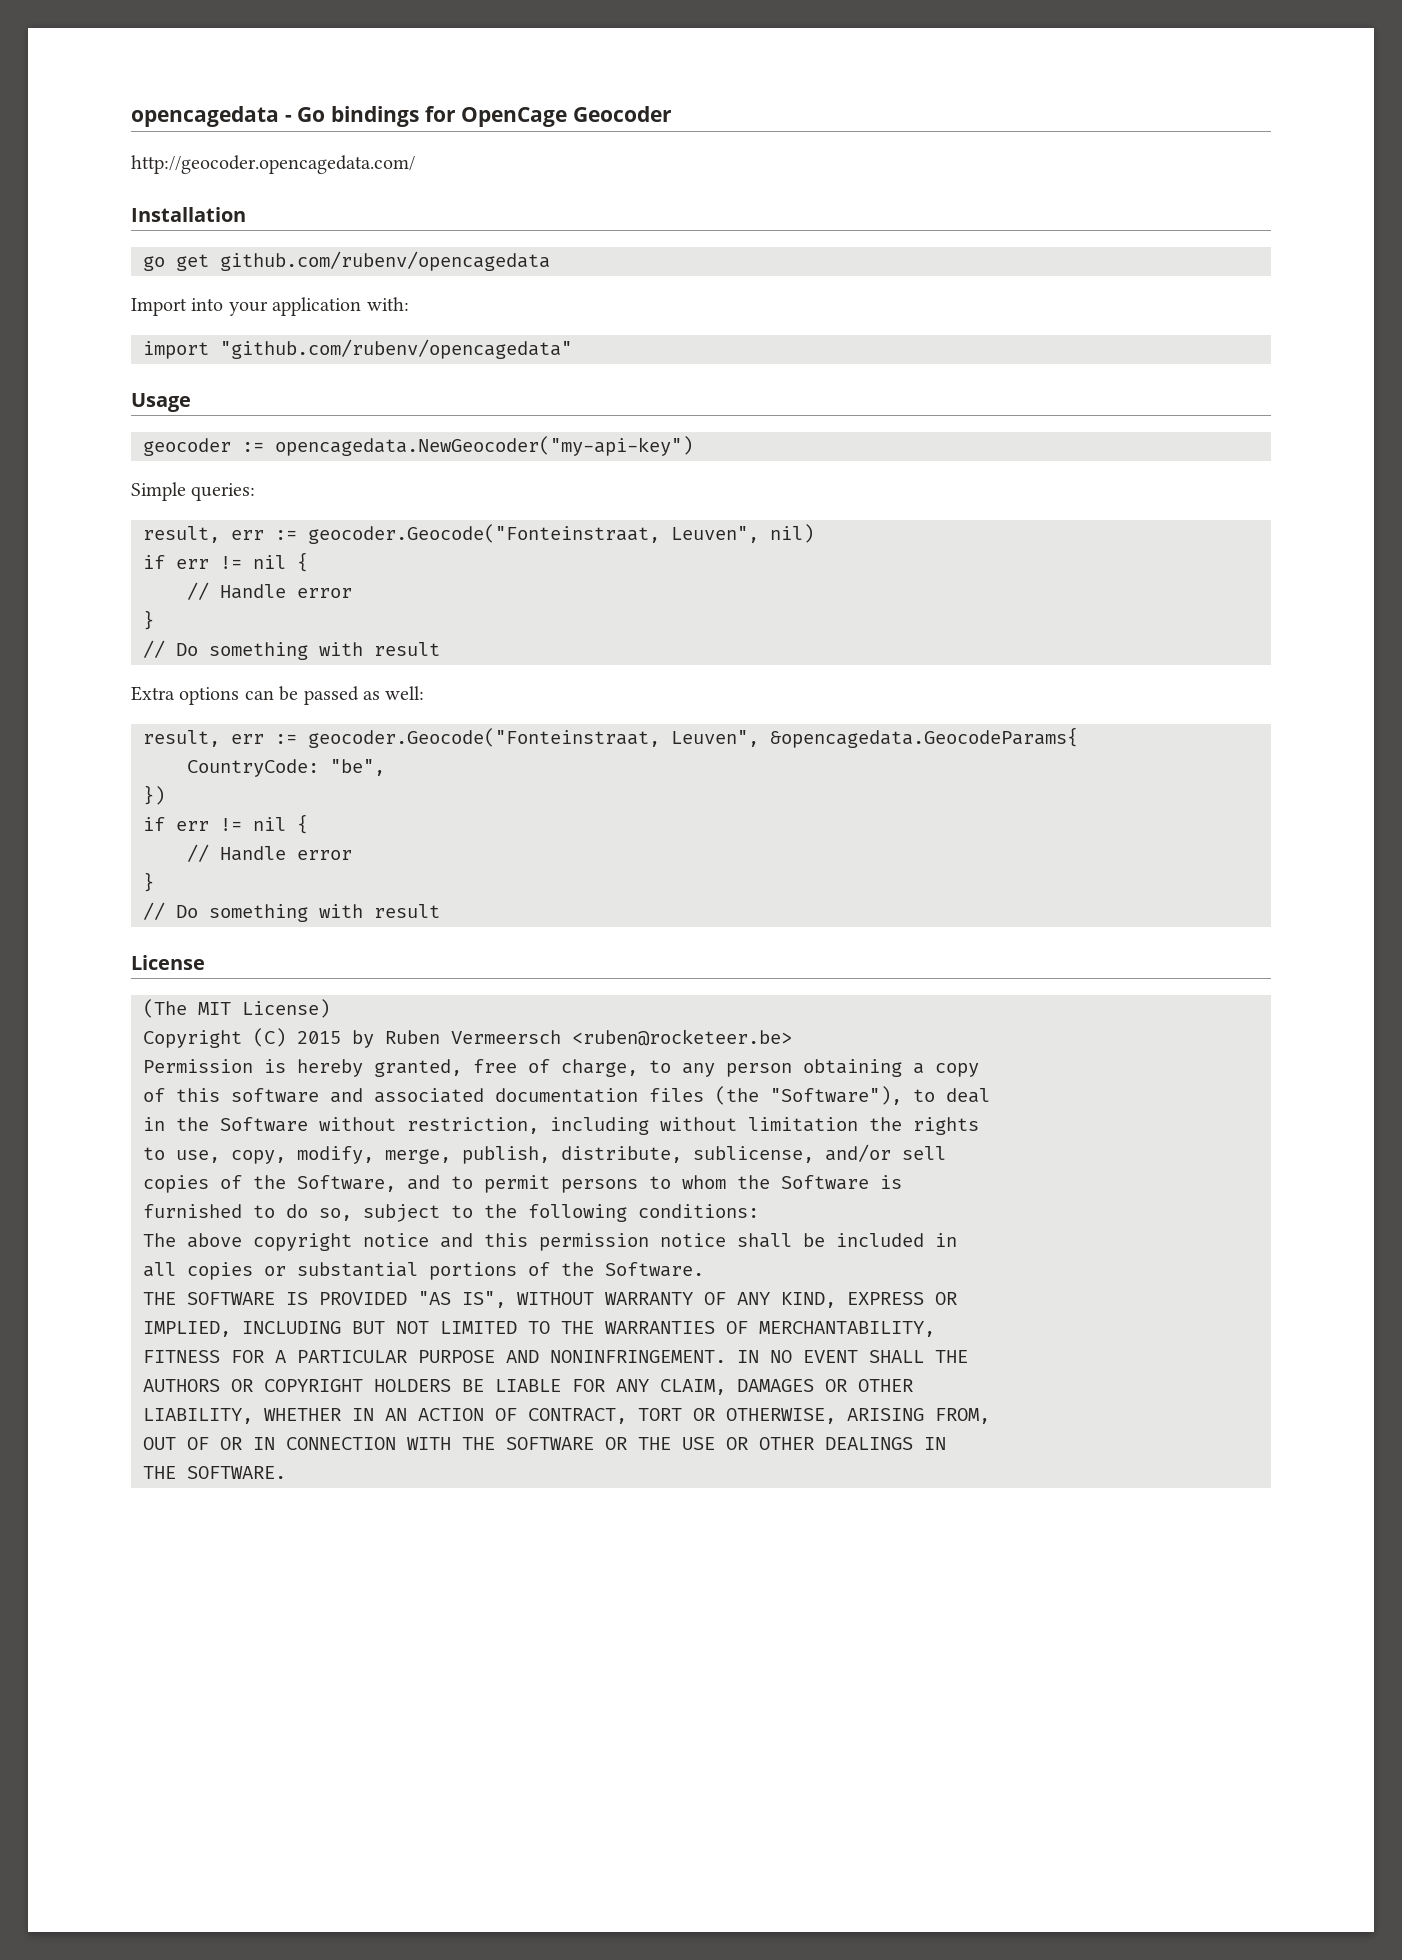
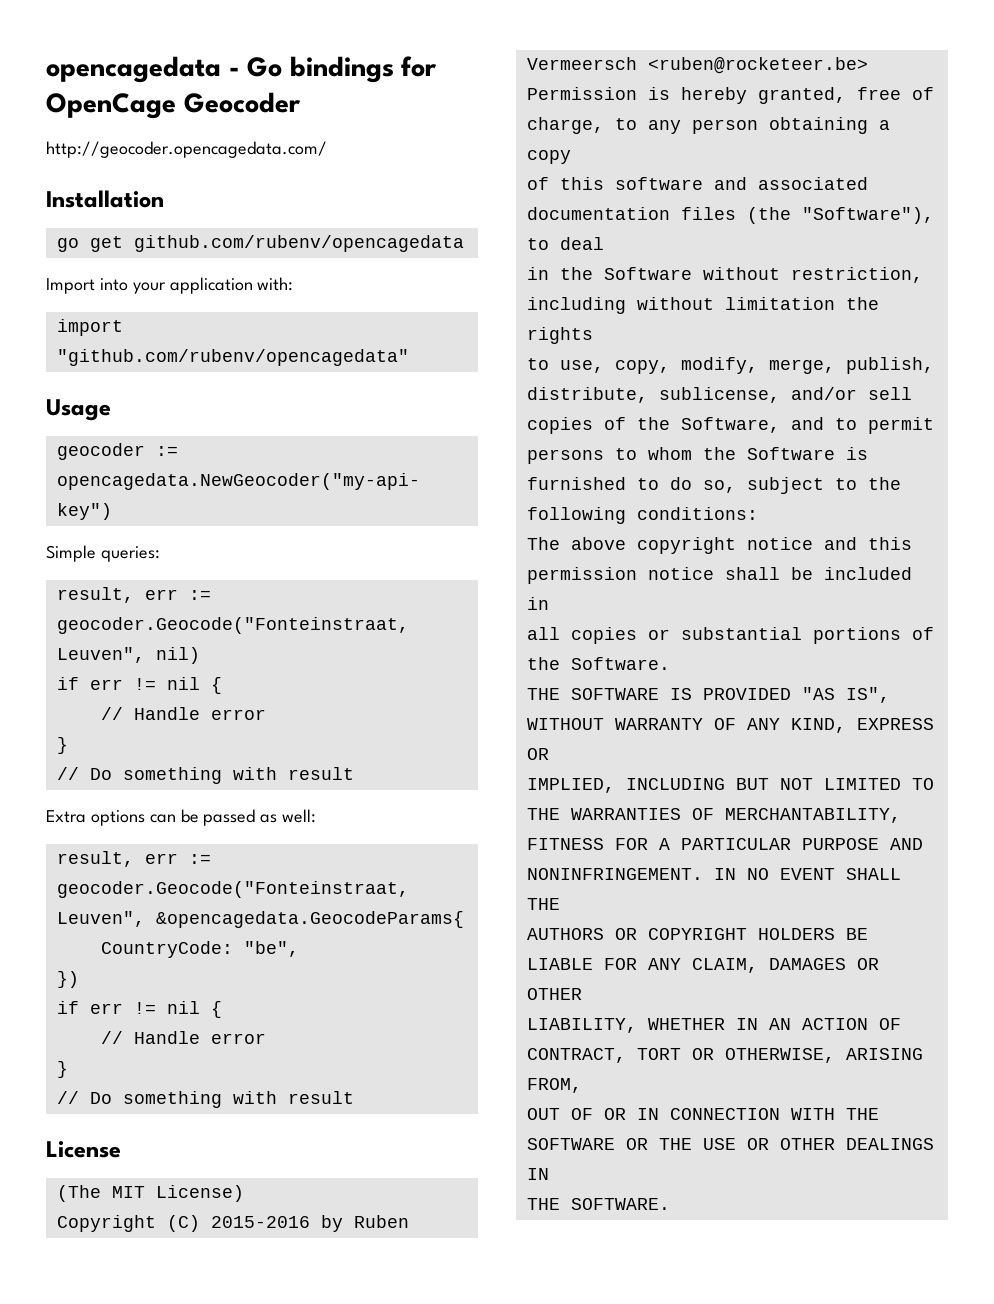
- Copyright (C) 2015 by Ruben Vermeersch <ruben@rocketeer.be>
+ Copyright (C) 2015-2016 by Ruben Vermeersch <ruben@rocketeer.be>

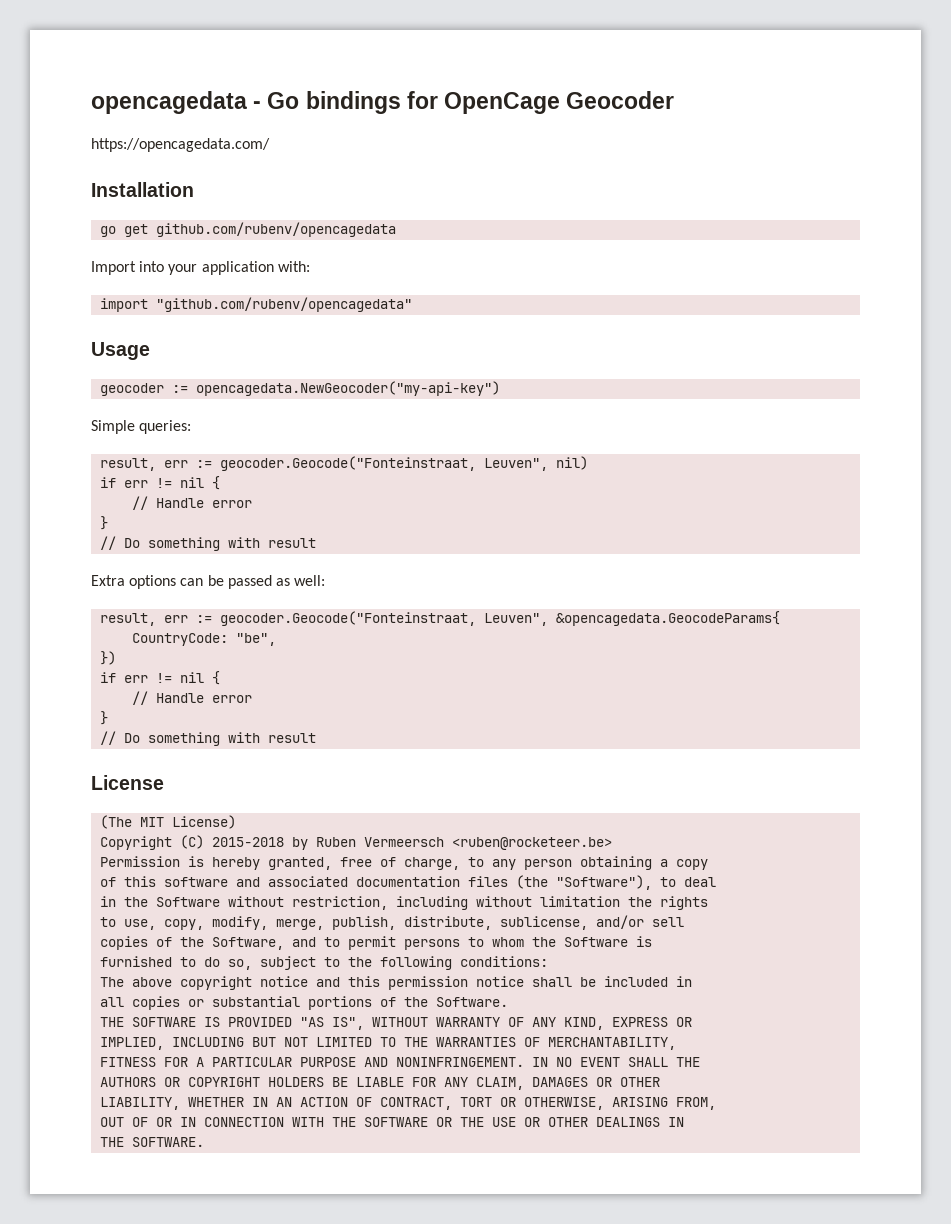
- http://geocoder.opencagedata.com/
+ https://opencagedata.com/
- Copyright (C) 2015-2016 by Ruben Vermeersch <ruben@rocketeer.be>
+ Copyright (C) 2015-2018 by Ruben Vermeersch <ruben@rocketeer.be>

